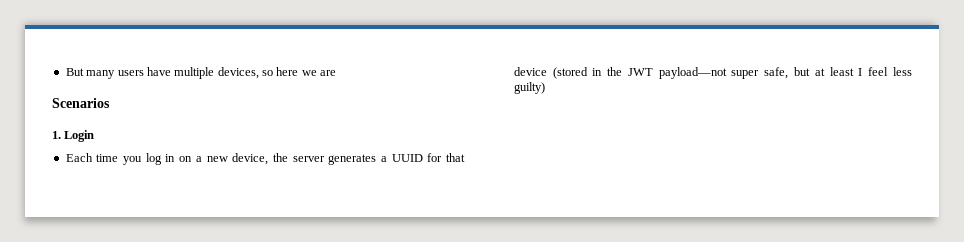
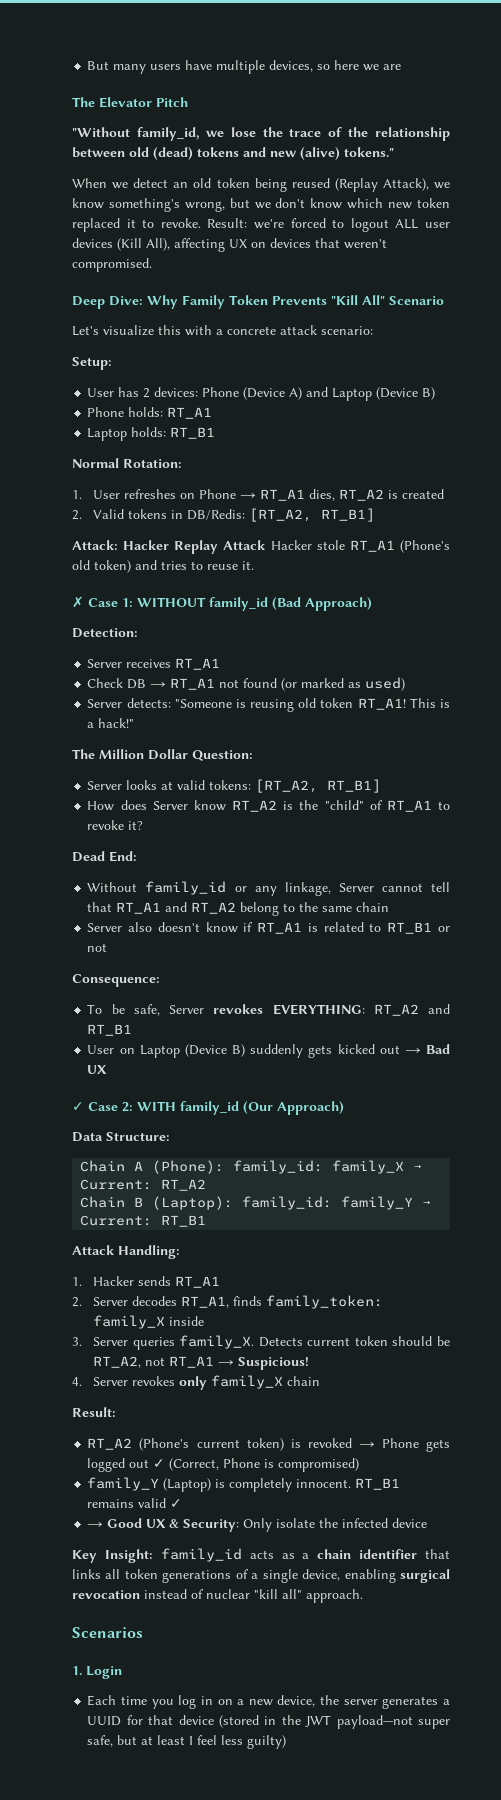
+ The Elevator Pitch
+ "Without family_id, we lose the trace of the relationship between old (dead) tokens and new (alive) tokens."
+ When we detect an old token being reused (Replay Attack), we know something's wrong, but we don't know which new token replaced it to revoke. Result: we're forced to logout ALL user devices (Kill All), affecting UX on devices that weren't compromised.
+ Deep Dive: Why Family Token Prevents "Kill All" Scenario
+ Let's visualize this with a concrete attack scenario:
+ Setup:
+ User has 2 devices: Phone (Device A) and Laptop (Device B)
+ Phone holds: RT_A1
+ Laptop holds: RT_B1
+ Normal Rotation:
+ 1. User refreshes on Phone → RT_A1 dies, RT_A2 is created
+ 2. Valid tokens in DB/Redis: [RT_A2, RT_B1]
+ Attack: Hacker Replay Attack Hacker stole RT_A1 (Phone's old token) and tries to reuse it.
+ ✗ Case 1: WITHOUT family_id (Bad Approach)
+ Detection:
+ Server receives RT_A1
+ Check DB → RT_A1 not found (or marked as used)
+ Server detects: "Someone is reusing old token RT_A1! This is a hack!"
+ The Million Dollar Question:
+ Server looks at valid tokens: [RT_A2, RT_B1]
+ How does Server know RT_A2 is the "child" of RT_A1 to revoke it?
+ Dead End:
+ Without family_id or any linkage, Server cannot tell that RT_A1 and RT_A2 belong to the same chain
+ Server also doesn't know if RT_A1 is related to RT_B1 or not
+ Consequence:
+ To be safe, Server revokes EVERYTHING: RT_A2 and RT_B1
+ User on Laptop (Device B) suddenly gets kicked out → Bad UX
+ ✓ Case 2: WITH family_id (Our Approach)
+ Data Structure:
+ Chain A (Phone): family_id: family_X → Current: RT_A2
+ Chain B (Laptop): family_id: family_Y → Current: RT_B1
+ Attack Handling:
+ 1. Hacker sends RT_A1
+ 2. Server decodes RT_A1, finds family_token: family_X inside
+ 3. Server queries family_X. Detects current token should be RT_A2, not RT_A1 → Suspicious!
+ 4. Server revokes only family_X chain
+ Result:
+ RT_A2 (Phone's current token) is revoked → Phone gets logged out ✓ (Correct, Phone is compromised)
+ family_Y (Laptop) is completely innocent. RT_B1 remains valid ✓
+ → Good UX & Security: Only isolate the infected device
+ Key Insight: family_id acts as a chain identifier that links all token generations of a single device, enabling surgical revocation instead of nuclear "kill all" approach.

